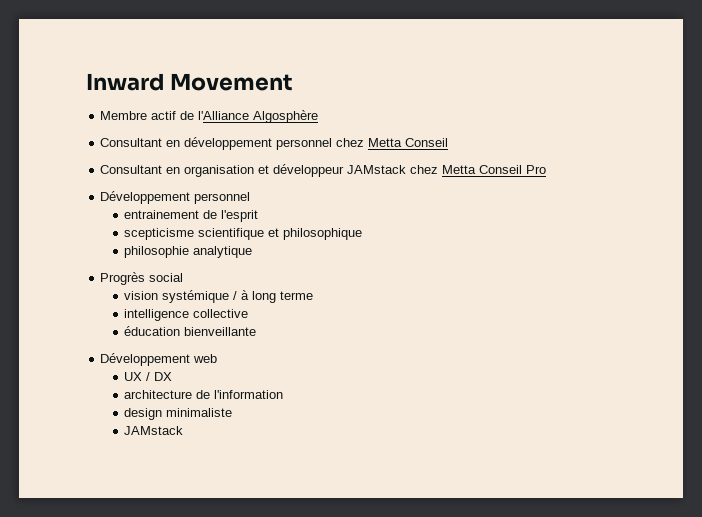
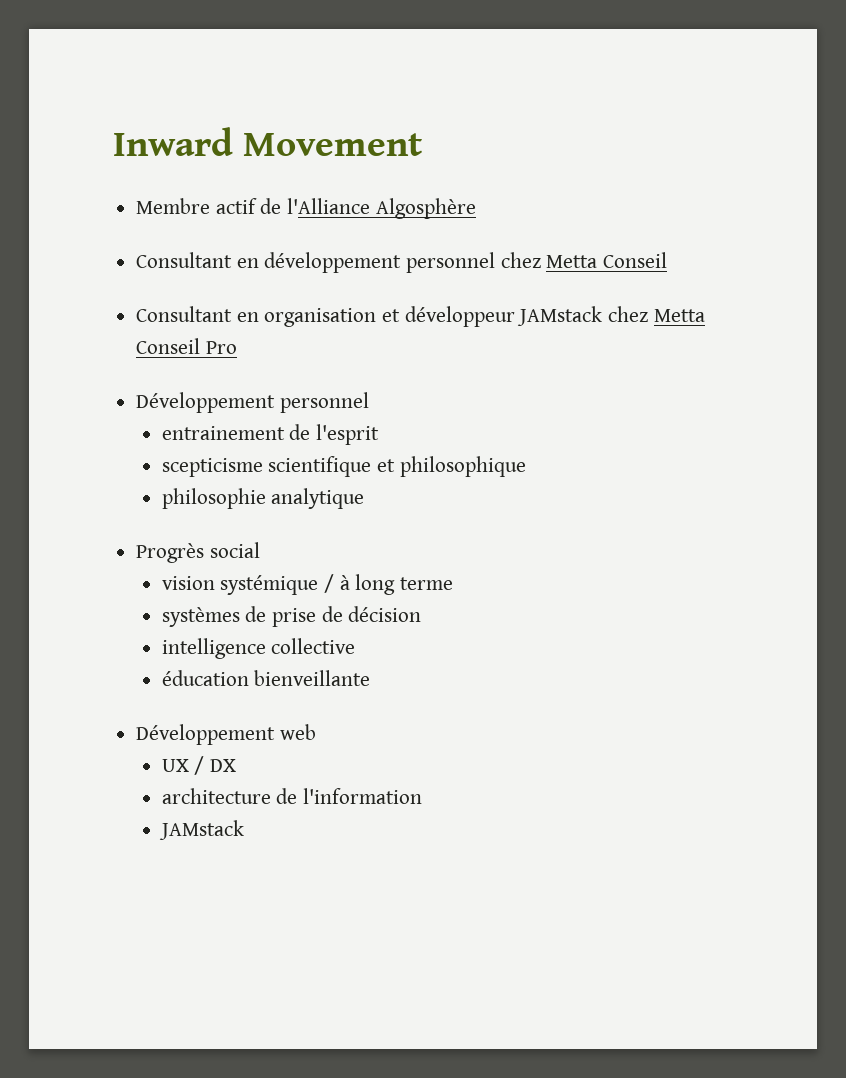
+ systèmes de prise de décision
- design minimaliste

